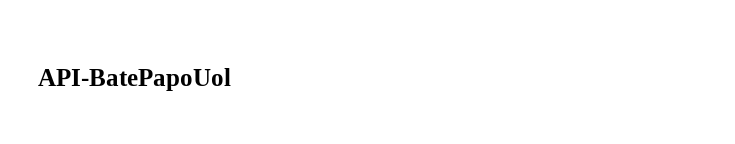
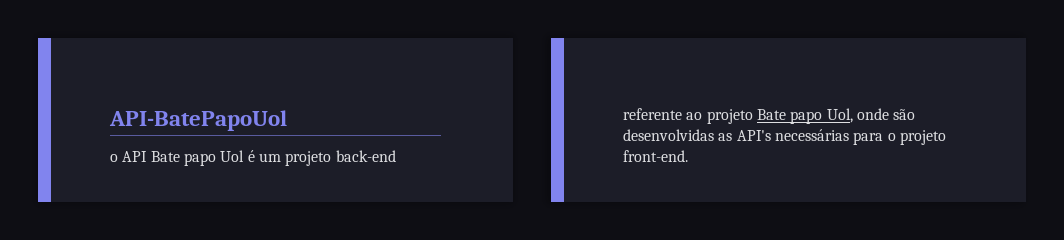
+ o API Bate papo Uol é um projeto back-end referente ao projeto Bate papo Uol, onde são desenvolvidas as API's necessárias para o projeto front-end.

